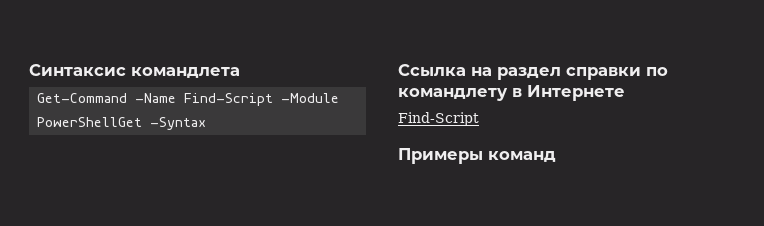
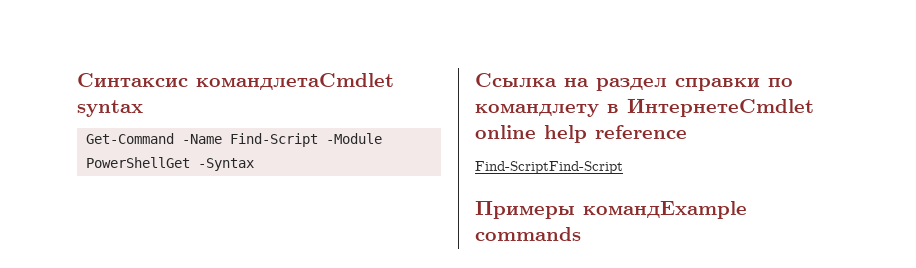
- Синтаксис командлета
+ Синтаксис командлетаCmdlet syntax
- Ссылка на раздел справки по командлету в Интернете
- Find-Script
+ Ссылка на раздел справки по командлету в ИнтернетеCmdlet online help reference
+ Find-ScriptFind-Script
- Примеры команд
+ Примеры командExample commands

